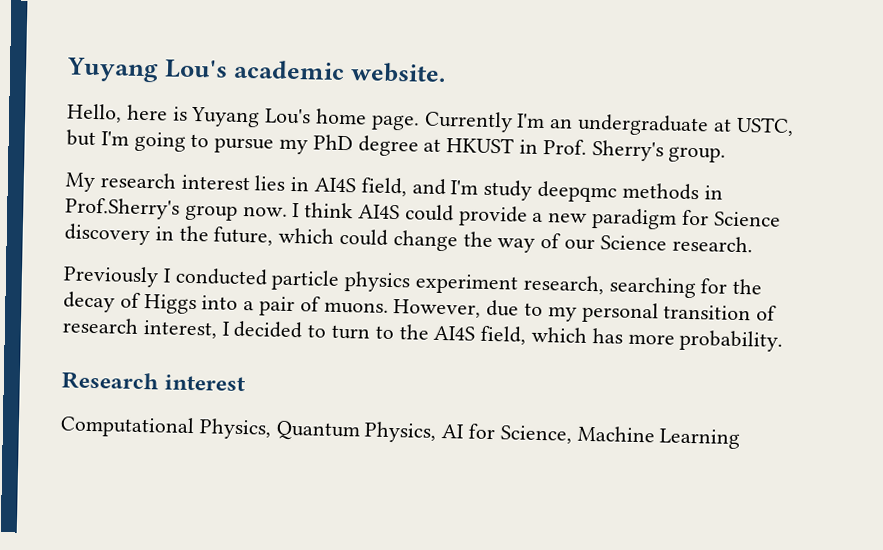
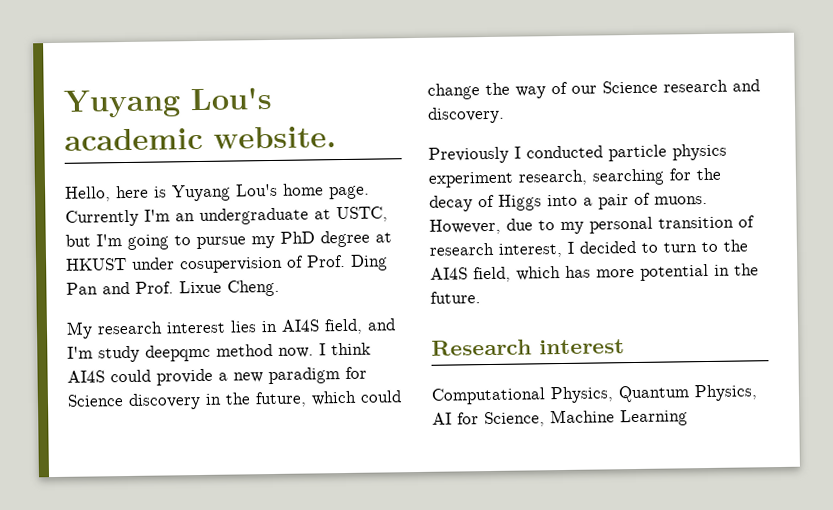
- Currently I'm an undergraduate at USTC, but I'm going to pursue my PhD degree at HKUST in Prof. Sherry's group.
+ Currently I'm an undergraduate at USTC, but I'm going to pursue my PhD degree at HKUST under cosupervision of Prof. Ding Pan and Prof. Lixue Cheng.
- My research interest lies in AI4S field, and I'm study deepqmc methods in Prof.Sherry's group now.
+ My research interest lies in AI4S field, and I'm study deepqmc method now.
- I think AI4S could provide a new paradigm for Science discovery in the future, which could change the way of our Science research.
+ I think AI4S could provide a new paradigm for Science discovery in the future, which could change the way of our Science research and discovery.
- However, due to my personal transition of research interest, I decided to turn to the AI4S field, which has more probability.
+ However, due to my personal transition of research interest, I decided to turn to the AI4S field, which has more potential in the future.

